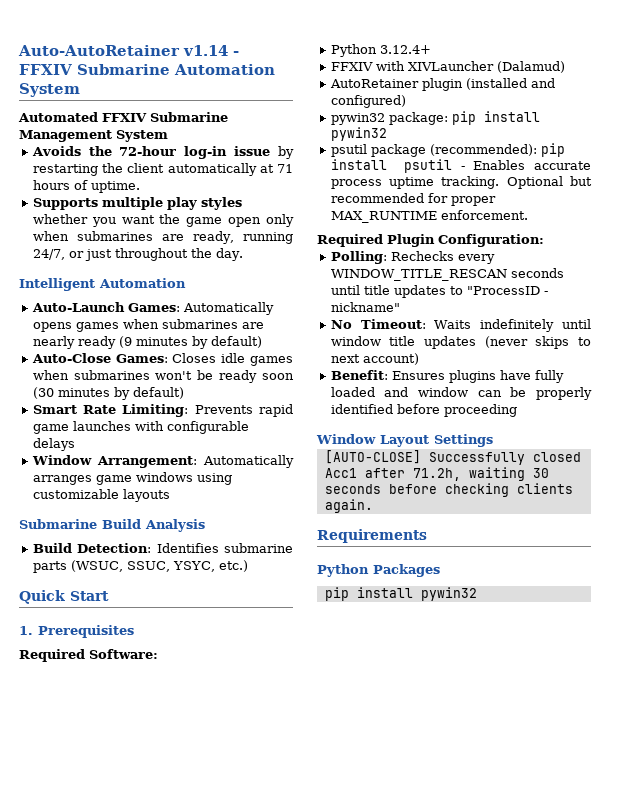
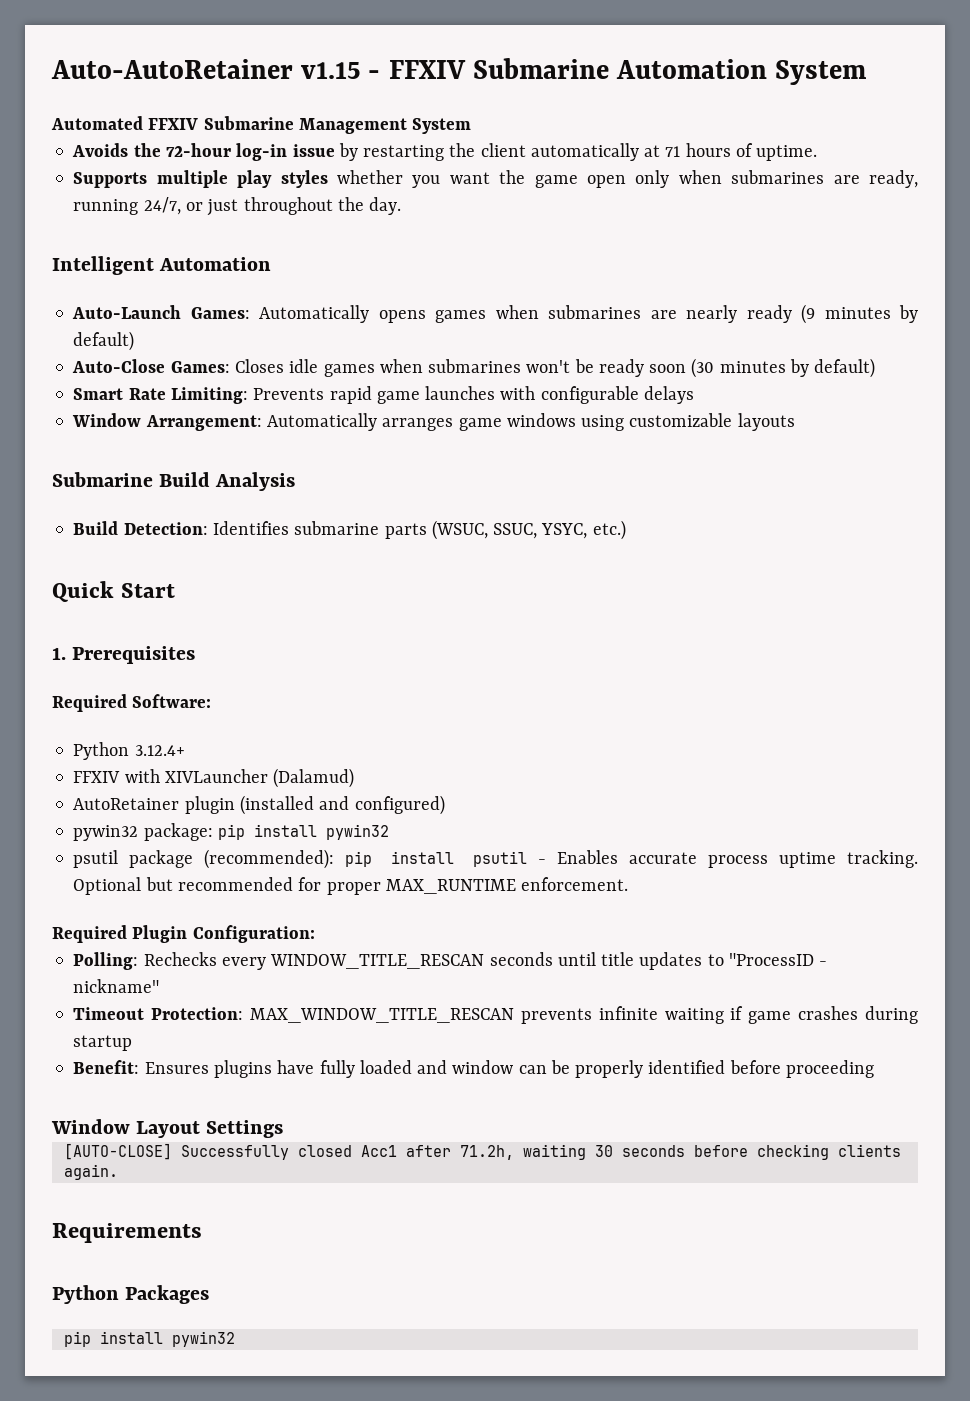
- Auto-AutoRetainer v1.14 - FFXIV Submarine Automation System
+ Auto-AutoRetainer v1.15 - FFXIV Submarine Automation System
- No Timeout: Waits indefinitely until window title updates (never skips to next account)
+ Timeout Protection: MAX_WINDOW_TITLE_RESCAN prevents infinite waiting if game crashes during startup

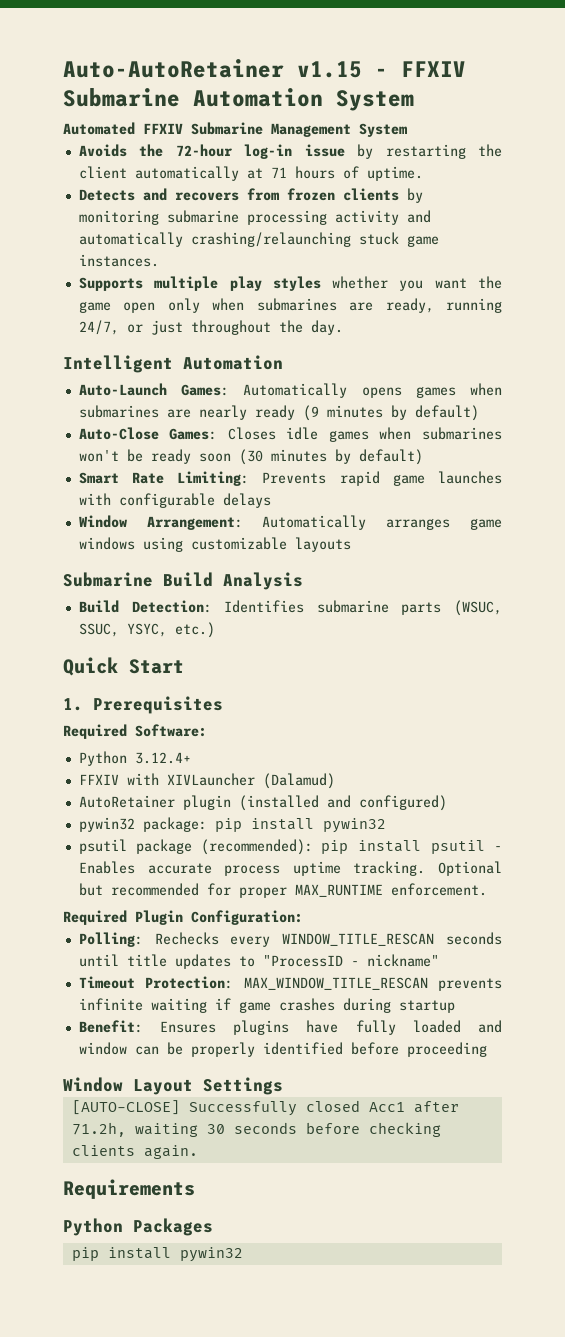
+ Detects and recovers from frozen clients by monitoring submarine processing activity and automatically crashing/relaunching stuck game instances.

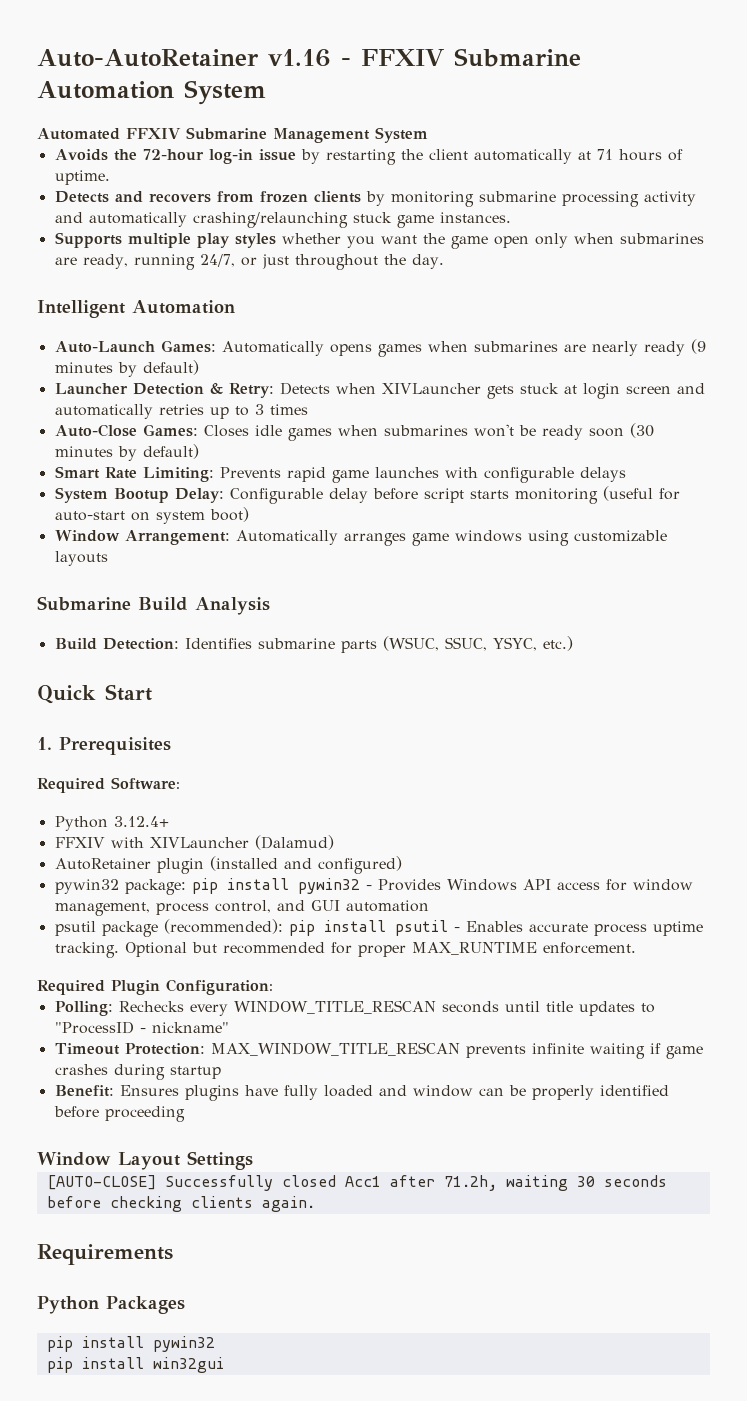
- Auto-AutoRetainer v1.15 - FFXIV Submarine Automation System
+ Auto-AutoRetainer v1.16 - FFXIV Submarine Automation System
+ Launcher Detection & Retry: Detects when XIVLauncher gets stuck at login screen and automatically retries up to 3 times
+ System Bootup Delay: Configurable delay before script starts monitoring (useful for auto-start on system boot)
- pywin32 package: pip install pywin32
+ pywin32 package: pip install pywin32 - Provides Windows API access for window management, process control, and GUI automation
+ pip install win32gui

